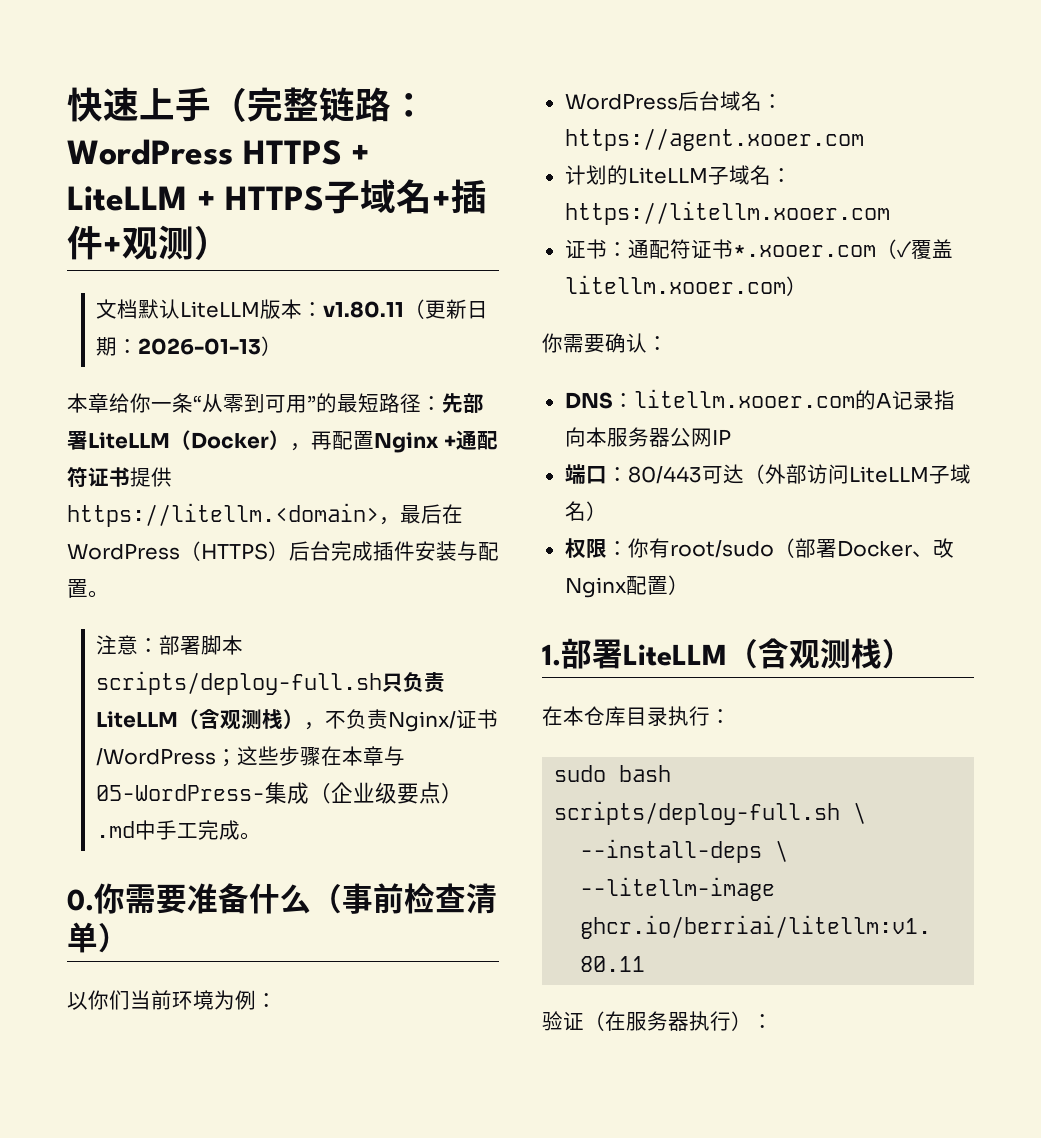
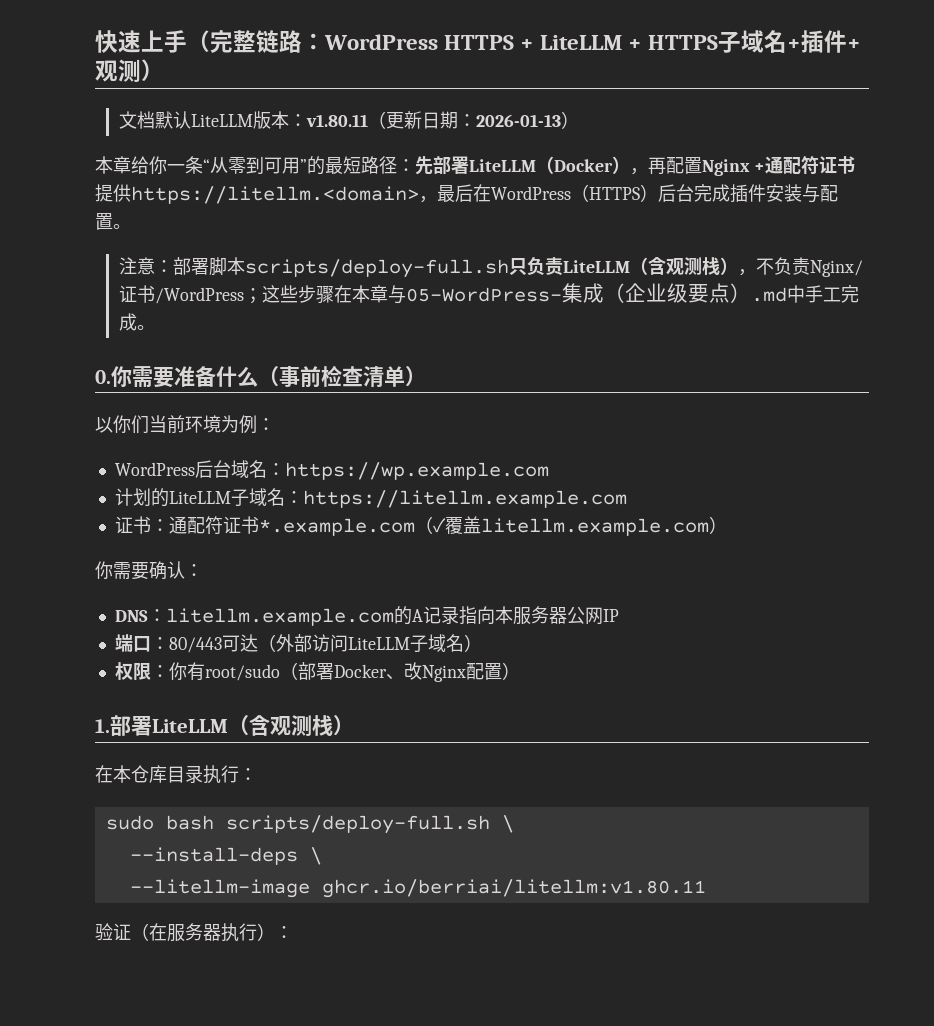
- WordPress后台域名：https://agent.xooer.com
+ WordPress后台域名：https://wp.example.com
- 计划的LiteLLM子域名：https://litellm.xooer.com
+ 计划的LiteLLM子域名：https://litellm.example.com
- 证书：通配符证书*.xooer.com（✓覆盖litellm.xooer.com）
+ 证书：通配符证书*.example.com（✓覆盖litellm.example.com）
- DNS：litellm.xooer.com的A记录指向本服务器公网IP
+ DNS：litellm.example.com的A记录指向本服务器公网IP

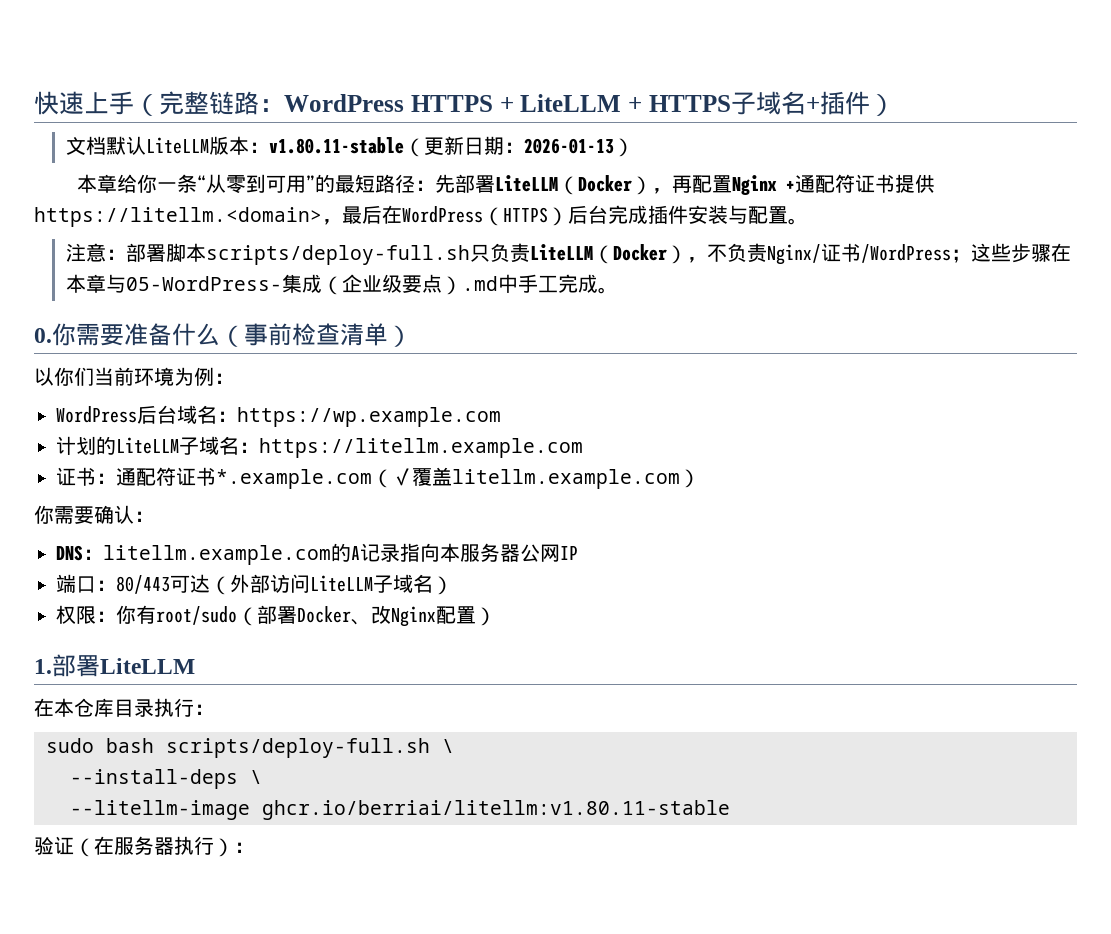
- 快速上手（完整链路：WordPress HTTPS + LiteLLM + HTTPS子域名+插件+观测）
+ 快速上手（完整链路：WordPress HTTPS + LiteLLM + HTTPS子域名+插件）
- 文档默认LiteLLM版本：v1.80.11（更新日期：2026-01-13）
+ 文档默认LiteLLM版本：v1.80.11-stable（更新日期：2026-01-13）
- 注意：部署脚本scripts/deploy-full.sh只负责LiteLLM（含观测栈），不负责Nginx/证书/WordPress；这些步骤在本章与05-WordPress-集成（企业级要点）.md中手工完成。
+ 注意：部署脚本scripts/deploy-full.sh只负责LiteLLM（Docker），不负责Nginx/证书/WordPress；这些步骤在本章与05-WordPress-集成（企业级要点）.md中手工完成。
- 1.部署LiteLLM（含观测栈）
+ 1.部署LiteLLM
- --litellm-image ghcr.io/berriai/litellm:v1.80.11
+ --litellm-image ghcr.io/berriai/litellm:v1.80.11-stable

